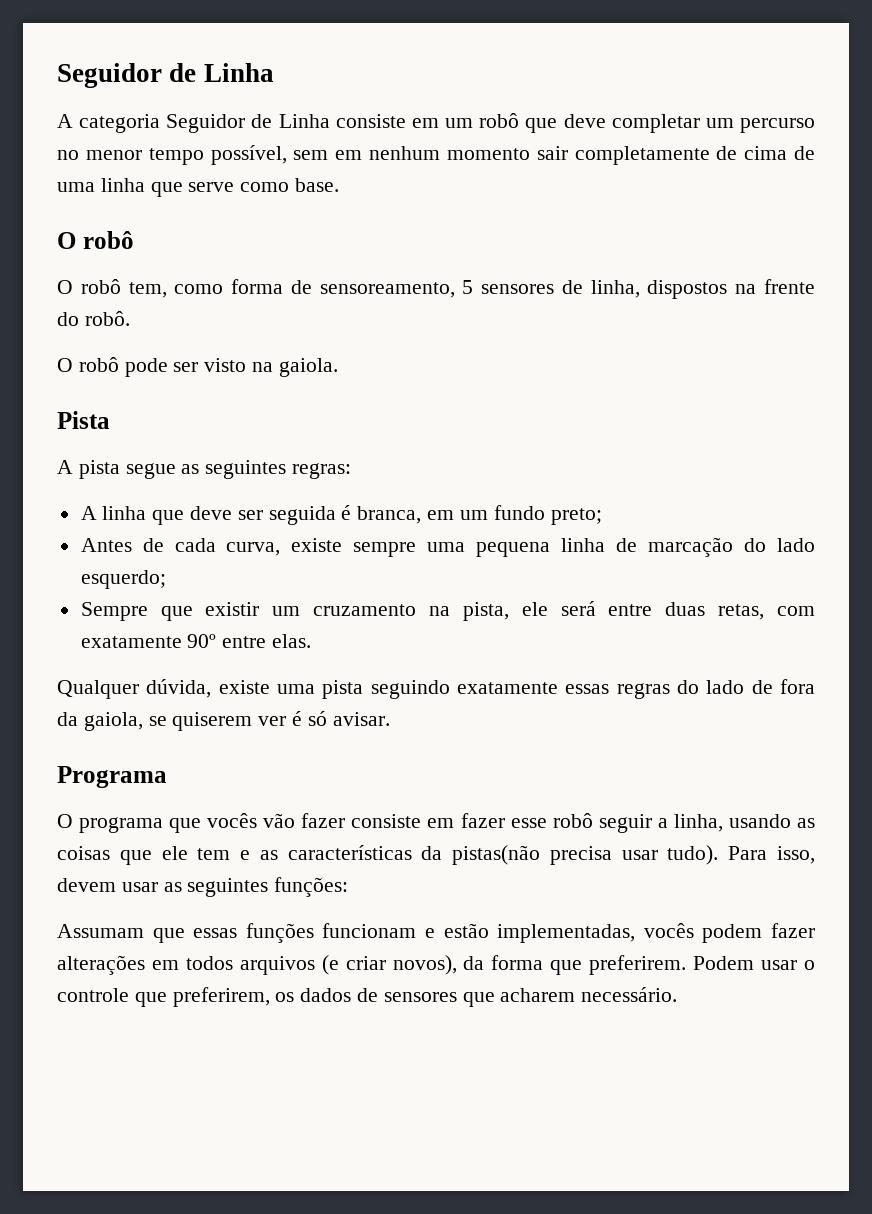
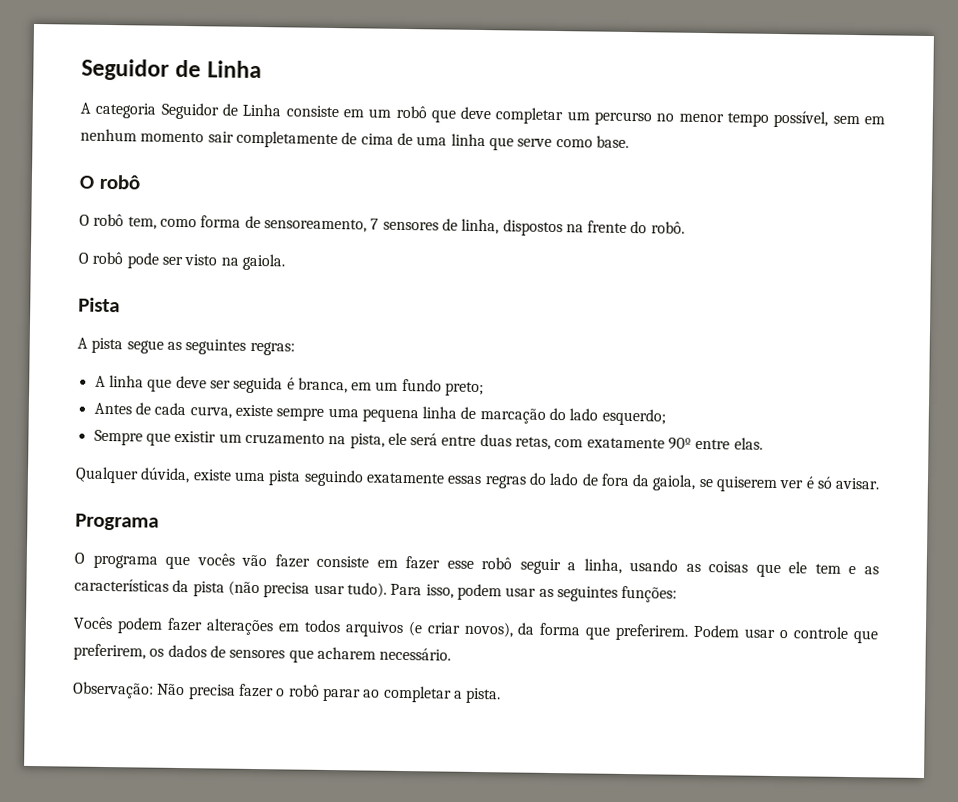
- O robô tem, como forma de sensoreamento, 5 sensores de linha, dispostos na frente do robô.
+ O robô tem, como forma de sensoreamento, 7 sensores de linha, dispostos na frente do robô.
- O programa que vocês vão fazer consiste em fazer esse robô seguir a linha, usando as coisas que ele tem e as características da pistas(não precisa usar tudo).
+ O programa que vocês vão fazer consiste em fazer esse robô seguir a linha, usando as coisas que ele tem e as características da pista (não precisa usar tudo).
- Para isso, devem usar as seguintes funções:
+ Para isso, podem usar as seguintes funções:
- Assumam que essas funções funcionam e estão implementadas, vocês podem fazer alterações em todos arquivos (e criar novos), da forma que preferirem.
+ Vocês podem fazer alterações em todos arquivos (e criar novos), da forma que preferirem.
+ Observação: Não precisa fazer o robô parar ao completar a pista.

